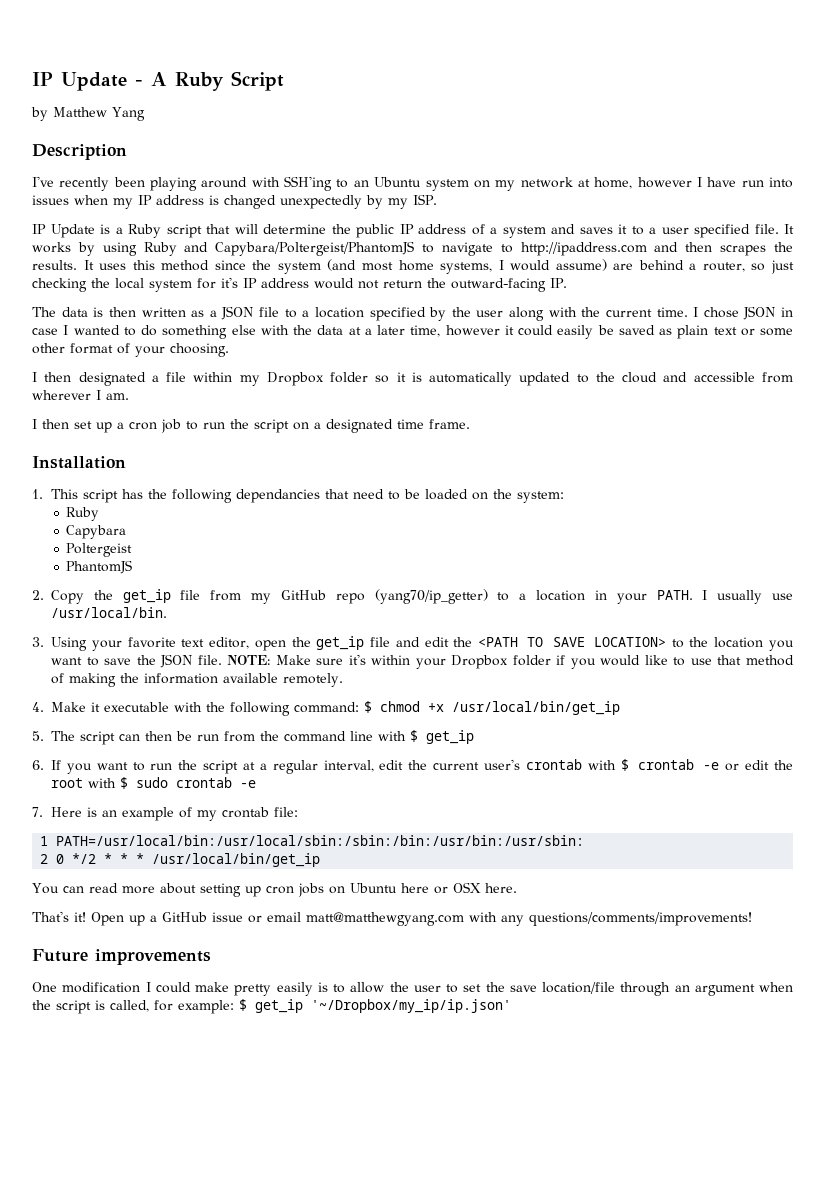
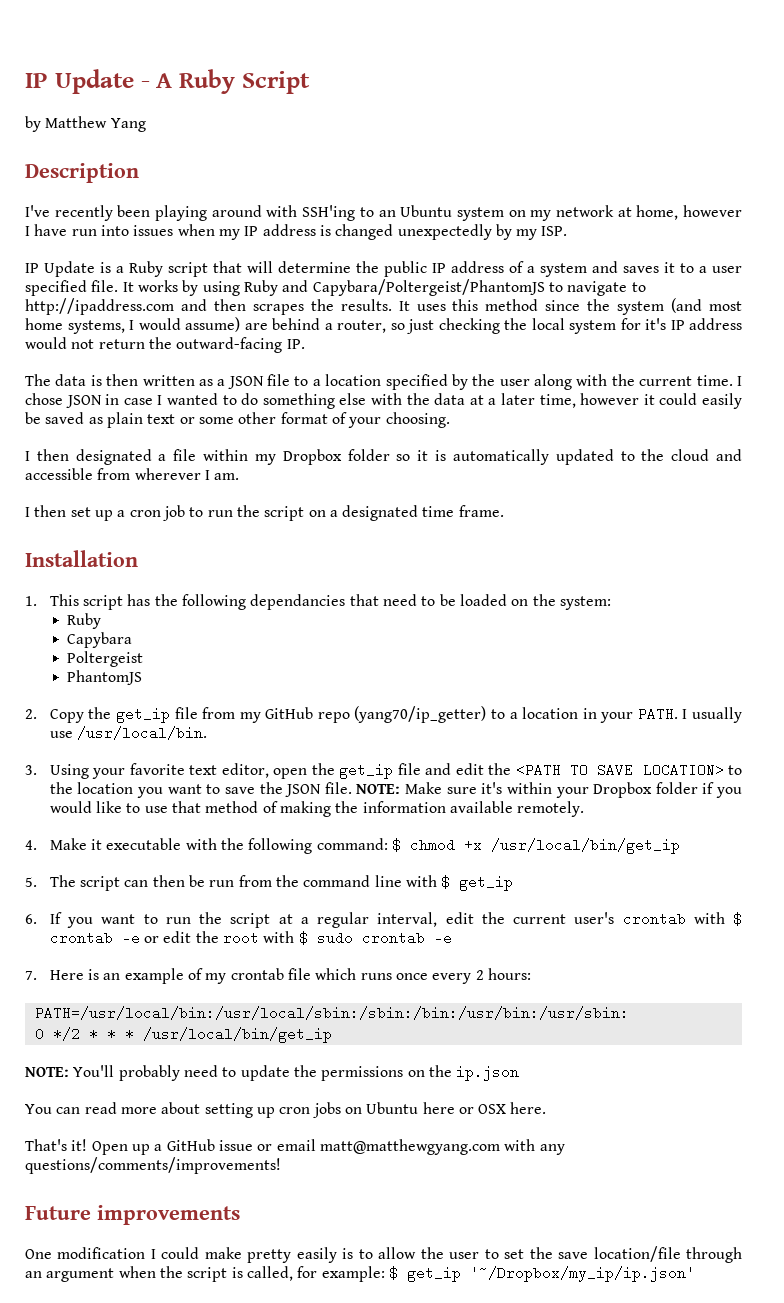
- 7. Here is an example of my crontab file:
- 1 PATH=/usr/local/bin:/usr/local/sbin:/sbin:/bin:/usr/bin:/usr/sbin:
+ 7. Here is an example of my crontab file which runs once every 2 hours:
+ PATH=/usr/local/bin:/usr/local/sbin:/sbin:/bin:/usr/bin:/usr/sbin:
- 2 0 */2 * * * /usr/local/bin/get_ip
+ 0 */2 * * * /usr/local/bin/get_ip
+ NOTE: You'll probably need to update the permissions on the ip.json

